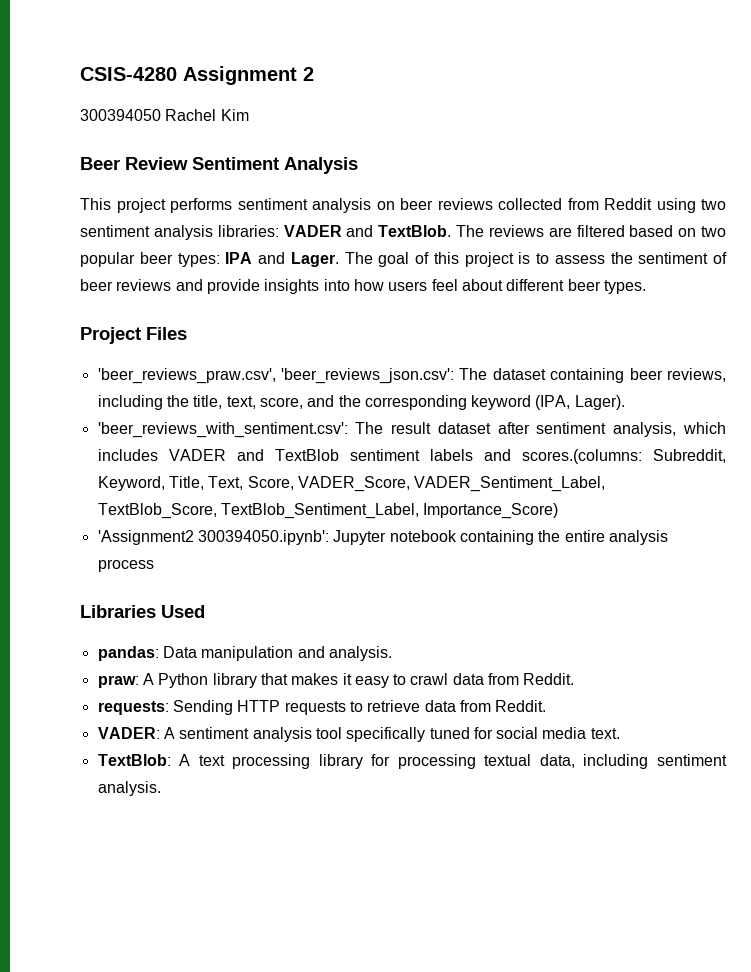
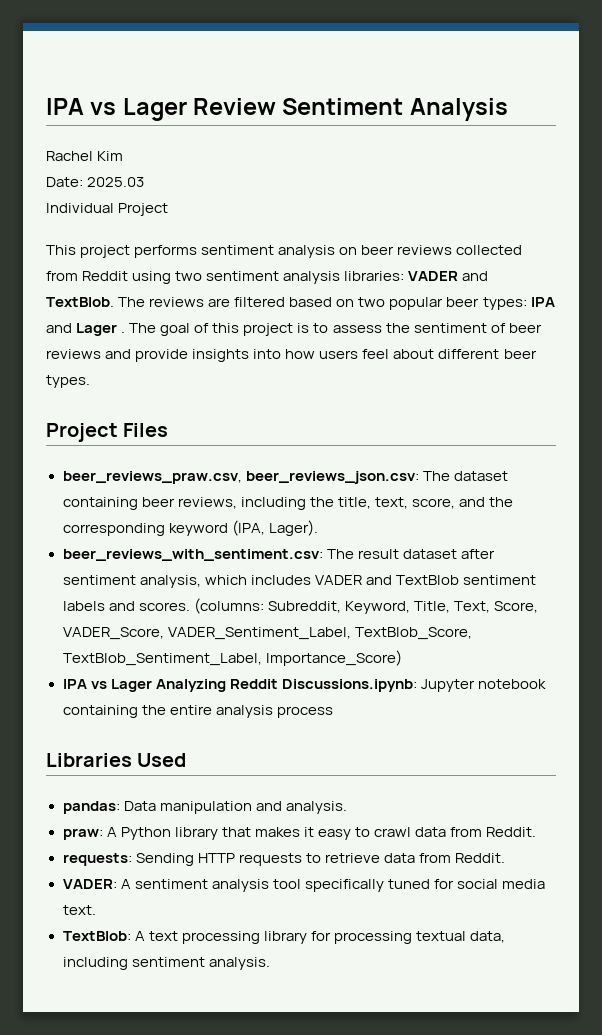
- CSIS-4280 Assignment 2
- 300394050 Rachel Kim
- Beer Review Sentiment Analysis
+ IPA vs Lager Review Sentiment Analysis
+ Rachel Kim
+ Date: 2025.03
+ Individual Project
- The reviews are filtered based on two popular beer types: IPA and Lager.
+ The reviews are filtered based on two popular beer types: IPA and Lager .
- 'beer_reviews_praw.csv', 'beer_reviews_json.csv': The dataset containing beer reviews, including the title, text, score, and the corresponding keyword (IPA, Lager).
+ beer_reviews_praw.csv, beer_reviews_json.csv: The dataset containing beer reviews, including the title, text, score, and the corresponding keyword (IPA, Lager).
- 'beer_reviews_with_sentiment.csv': The result dataset after sentiment analysis, which includes VADER and TextBlob sentiment labels and scores.(columns: Subreddit, Keyword, Title, Text, Score, VADER_Score, VADER_Sentiment_Label, TextBlob_Score, TextBlob_Sentiment_Label, Importance_Score)
+ beer_reviews_with_sentiment.csv: The result dataset after sentiment analysis, which includes VADER and TextBlob sentiment labels and scores. (columns: Subreddit, Keyword, Title, Text, Score, VADER_Score, VADER_Sentiment_Label, TextBlob_Score, TextBlob_Sentiment_Label, Importance_Score)
- 'Assignment2 300394050.ipynb': Jupyter notebook containing the entire analysis process
+ IPA vs Lager Analyzing Reddit Discussions.ipynb: Jupyter notebook containing the entire analysis process

